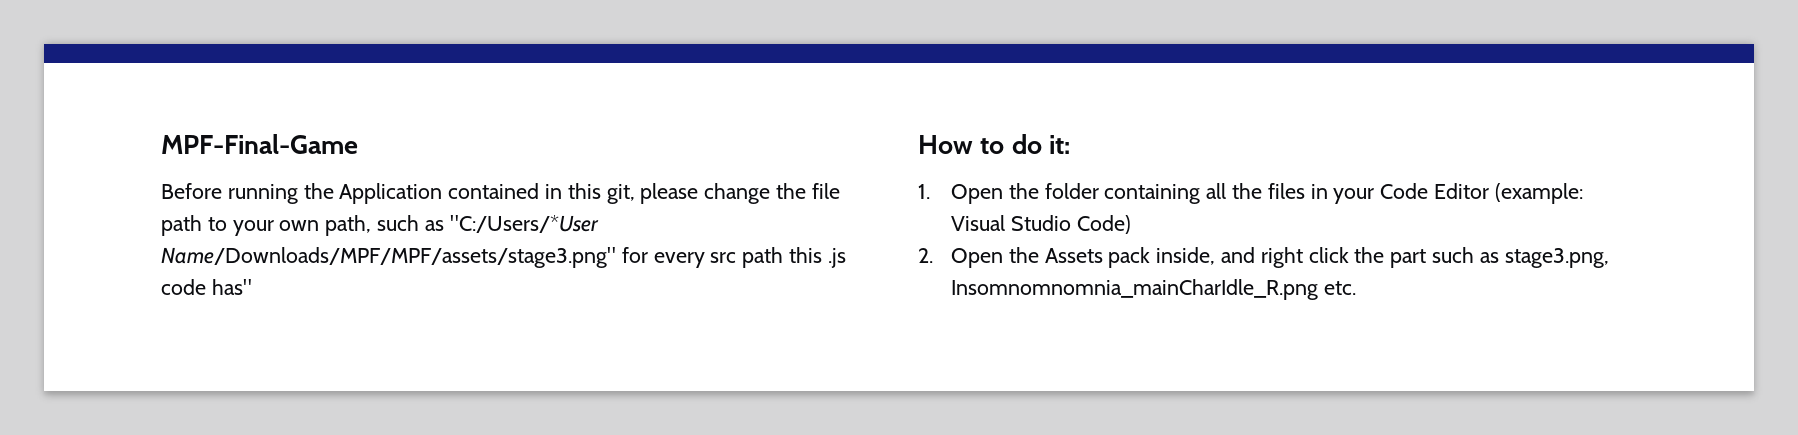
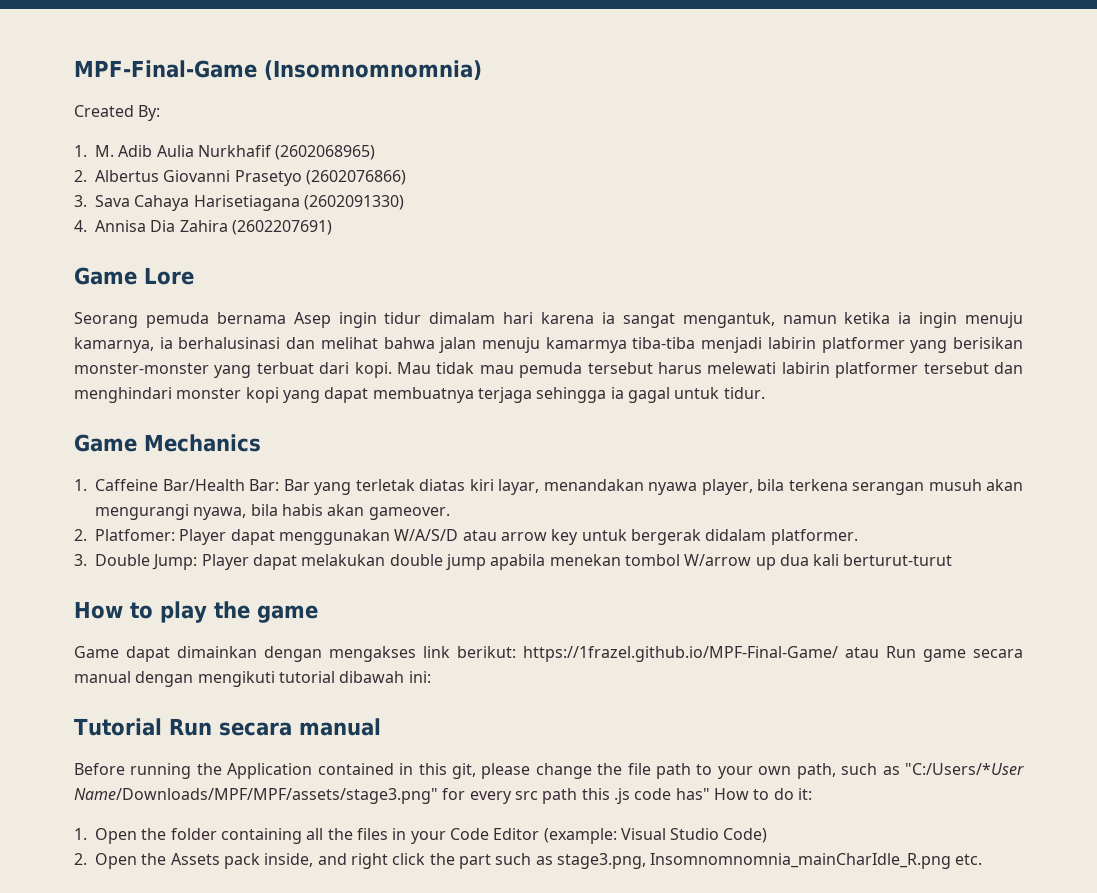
- MPF-Final-Game
+ MPF-Final-Game (Insomnomnomnia)
+ Created By:
+ 1. M. Adib Aulia Nurkhafif (2602068965)
+ 2. Albertus Giovanni Prasetyo (2602076866)
+ 3. Sava Cahaya Harisetiagana (2602091330)
+ 4. Annisa Dia Zahira (2602207691)
+ Game Lore
+ Seorang pemuda bernama Asep ingin tidur dimalam hari karena ia sangat mengantuk, namun ketika ia ingin menuju kamarnya, ia berhalusinasi dan melihat bahwa jalan menuju kamarmya tiba-tiba menjadi labirin platformer yang berisikan monster-monster yang terbuat dari kopi. Mau tidak mau pemuda tersebut harus melewati labirin platformer tersebut dan menghindari monster kopi yang dapat membuatnya terjaga sehingga ia gagal untuk tidur.
+ Game Mechanics
+ 1. Caffeine Bar/Health Bar: Bar yang terletak diatas kiri layar, menandakan nyawa player, bila terkena serangan musuh akan mengurangi nyawa, bila habis akan gameover.
+ 2. Platfomer: Player dapat menggunakan W/A/S/D atau arrow key untuk bergerak didalam platformer.
+ 3. Double Jump: Player dapat melakukan double jump apabila menekan tombol W/arrow up dua kali berturut-turut
+ How to play the game
+ Game dapat dimainkan dengan mengakses link berikut: https://1frazel.github.io/MPF-Final-Game/ atau Run game secara manual dengan mengikuti tutorial dibawah ini:
+ Tutorial Run secara manual
- Before running the Application contained in this git, please change the file path to your own path, such as "C:/Users/*User Name/Downloads/MPF/MPF/assets/stage3.png" for every src path this .js code has"
- How to do it:
+ Before running the Application contained in this git, please change the file path to your own path, such as "C:/Users/*User Name/Downloads/MPF/MPF/assets/stage3.png" for every src path this .js code has" How to do it:

